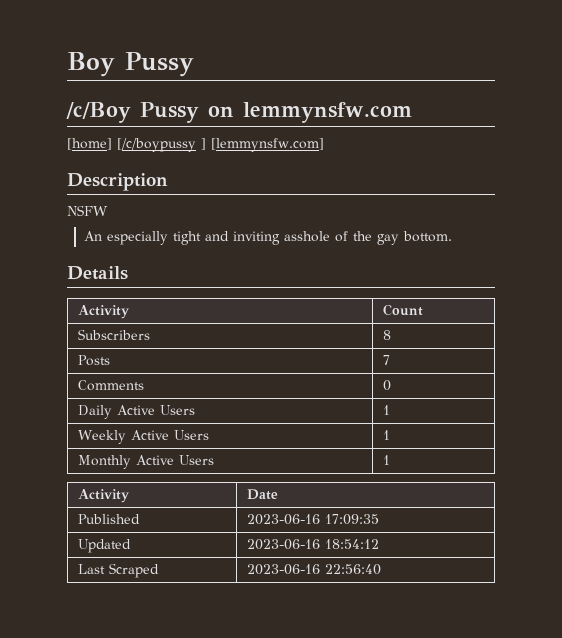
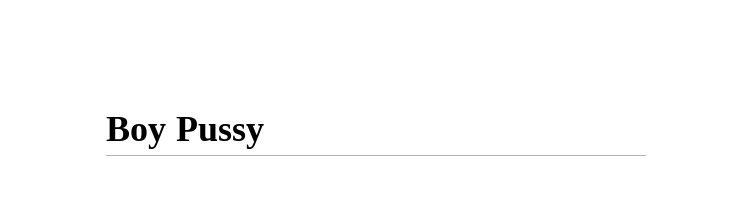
- /c/Boy Pussy on lemmynsfw.com
- [home] [/c/boypussy ] [lemmynsfw.com]
- Description
- NSFW
- An especially tight and inviting asshole of the gay bottom.
- Details
- Activity | Count
- Subscribers | 8
- Posts | 7
- Comments | 0
- Daily Active Users | 1
- Weekly Active Users | 1
- Monthly Active Users | 1
- Activity | Date
- Published | 2023-06-16 17:09:35
- Updated | 2023-06-16 18:54:12
- Last Scraped | 2023-06-16 22:56:40

